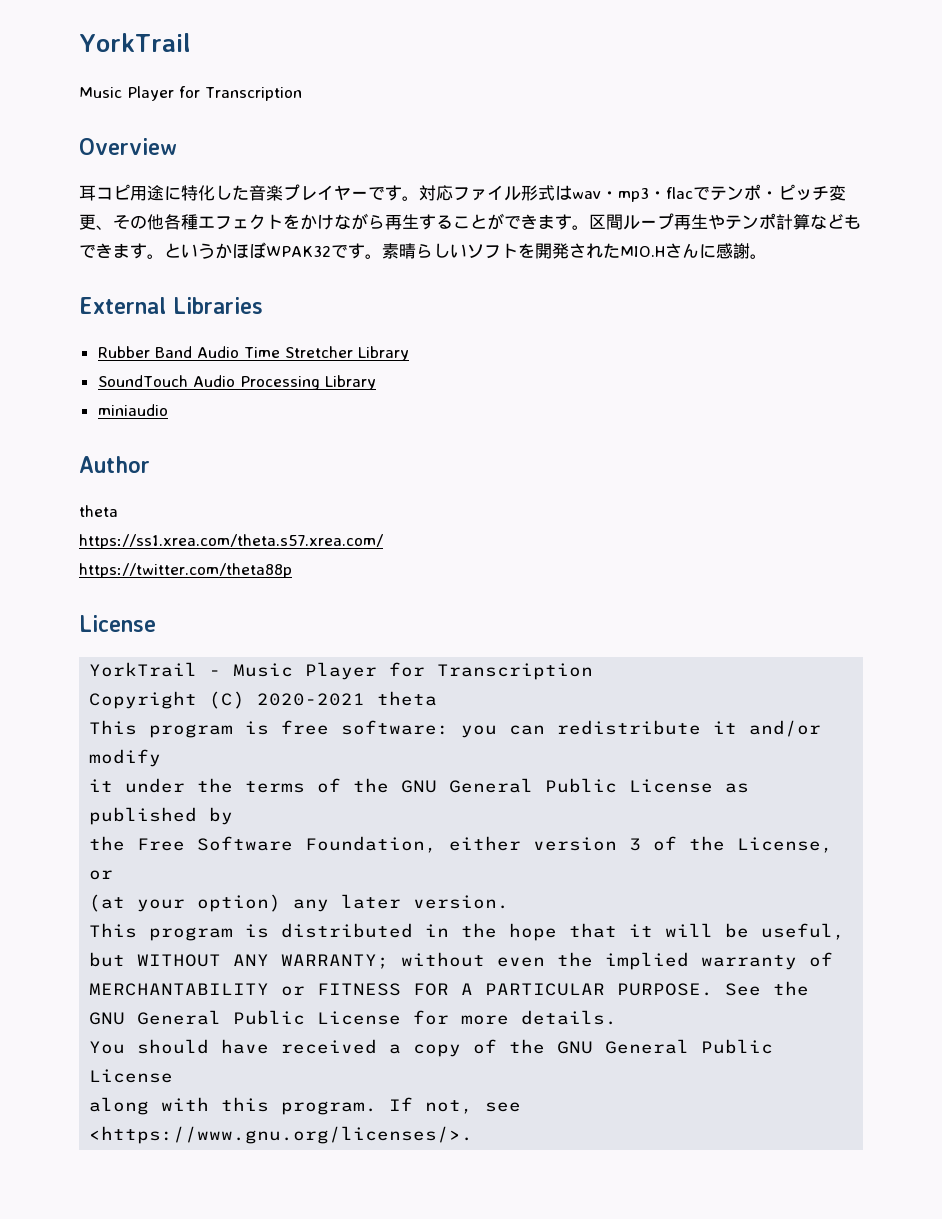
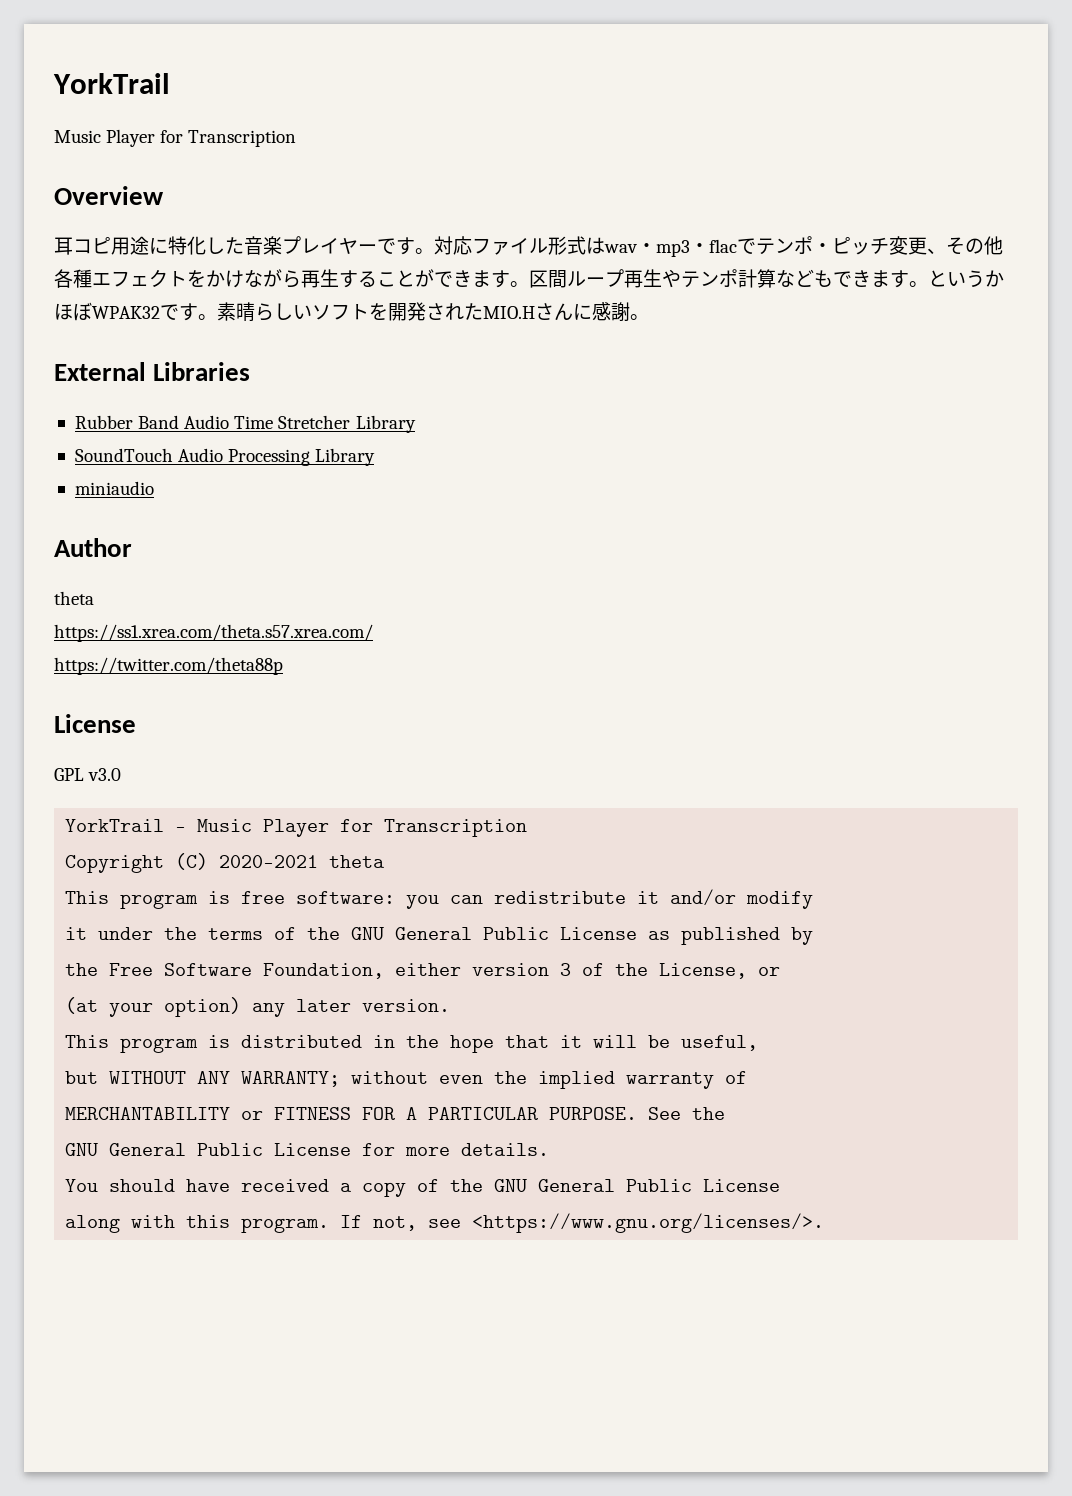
+ GPL v3.0

